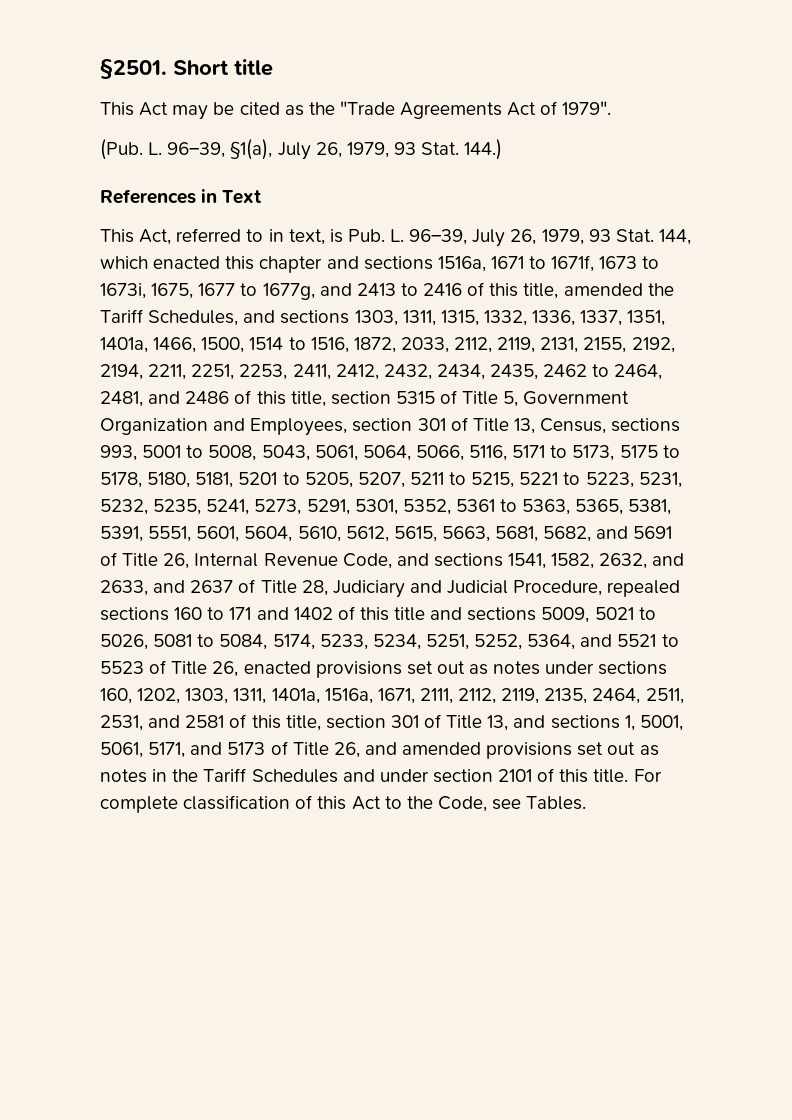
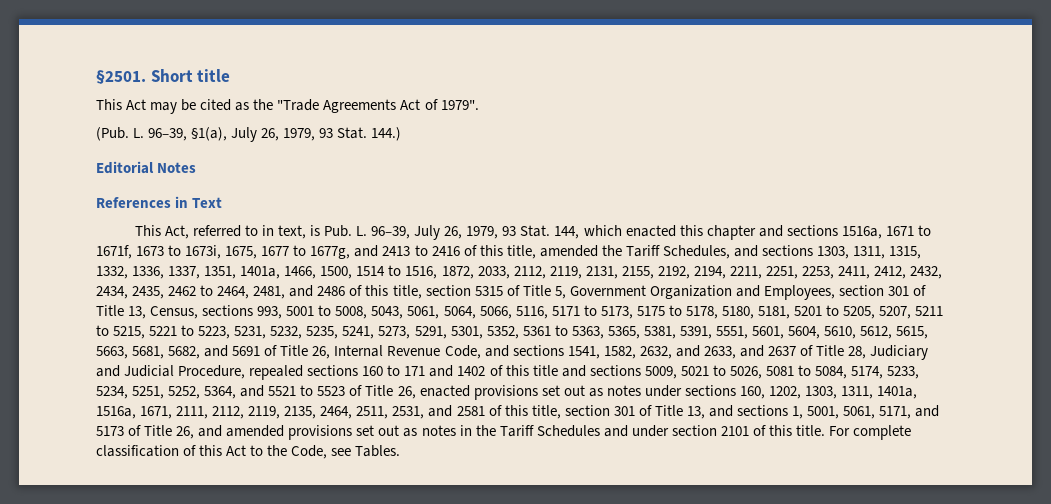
+ Editorial Notes

